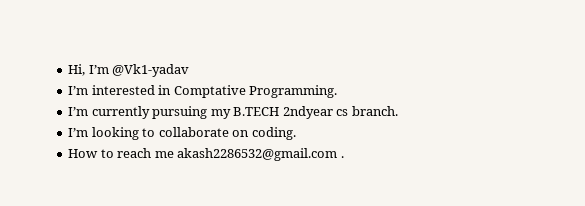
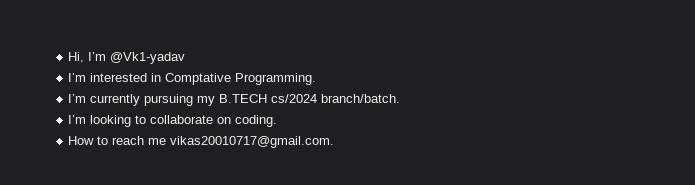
- I’m currently pursuing my B.TECH 2ndyear cs branch.
+ I’m currently pursuing my B.TECH cs/2024 branch/batch.
- How to reach me akash2286532@gmail.com .
+ How to reach me vikas20010717@gmail.com.

